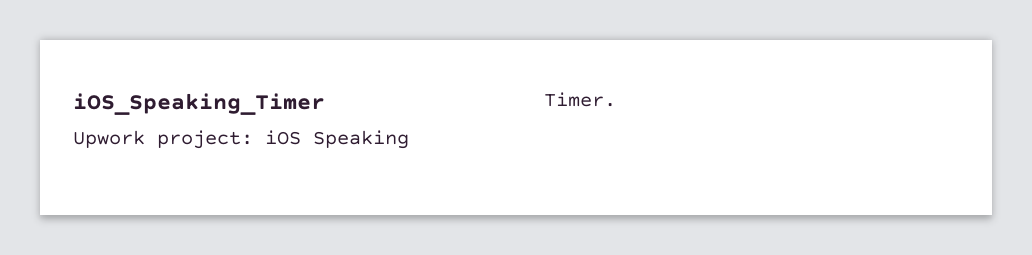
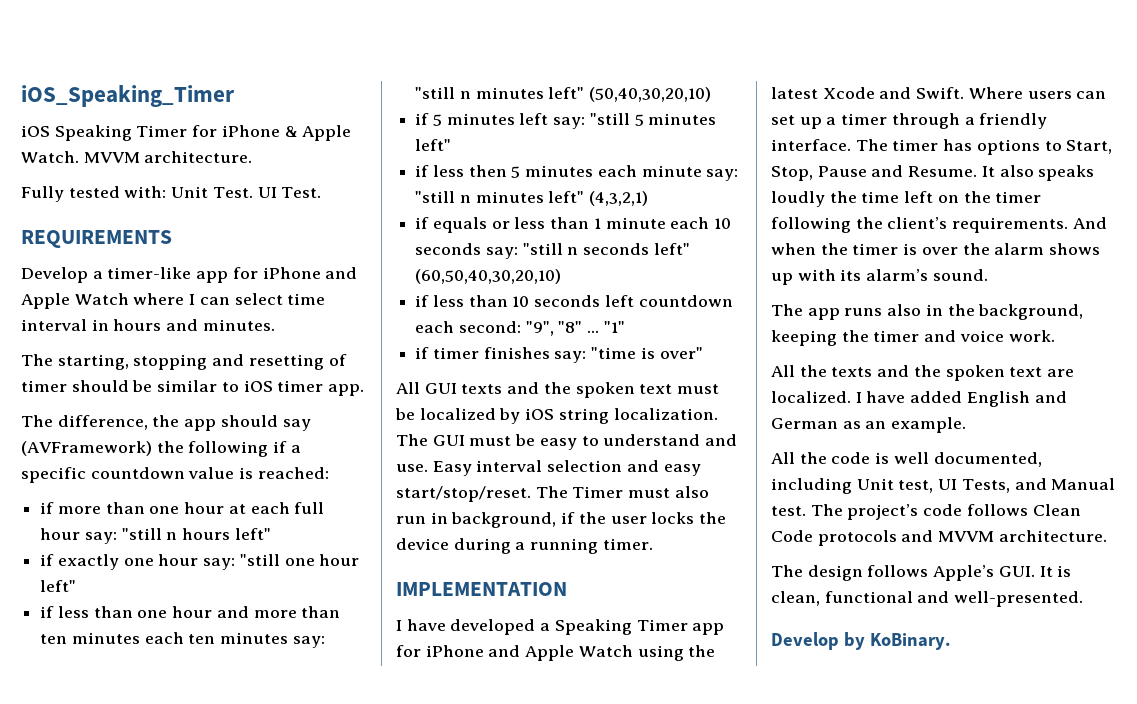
- Upwork project: iOS Speaking Timer.
+ iOS Speaking Timer for iPhone & Apple Watch. MVVM architecture.
+ Fully tested with: Unit Test. UI Test.
+ REQUIREMENTS
+ Develop a timer-like app for iPhone and Apple Watch where I can select time interval in hours and minutes.
+ The starting, stopping and resetting of timer should be similar to iOS timer app.
+ The difference, the app should say (AVFramework) the following if a specific countdown value is reached:
+ if more than one hour at each full hour say: "still n hours left"
+ if exactly one hour say: "still one hour left"
+ if less than one hour and more than ten minutes each ten minutes say: "still n minutes left" (50,40,30,20,10)
+ if 5 minutes left say: "still 5 minutes left"
+ if less then 5 minutes each minute say: "still n minutes left" (4,3,2,1)
+ if equals or less than 1 minute each 10 seconds say: "still n seconds left" (60,50,40,30,20,10)
+ if less than 10 seconds left countdown each second: "9", "8" ... "1"
+ if timer finishes say: "time is over"
+ All GUI texts and the spoken text must be localized by iOS string localization. The GUI must be easy to understand and use. Easy interval selection and easy start/stop/reset. The Timer must also run in background, if the user locks the device during a running timer.
+ IMPLEMENTATION
+ I have developed a Speaking Timer app for iPhone and Apple Watch using the latest Xcode and Swift. Where users can set up a timer through a friendly interface. The timer has options to Start, Stop, Pause and Resume. It also speaks loudly the time left on the timer following the client’s requirements. And when the timer is over the alarm shows up with its alarm’s sound.
+ The app runs also in the background, keeping the timer and voice work.
+ All the texts and the spoken text are localized. I have added English and German as an example.
+ All the code is well documented, including Unit test, UI Tests, and Manual test. The project’s code follows Clean Code protocols and MVVM architecture.
+ The design follows Apple’s GUI. It is clean, functional and well-presented.
+ Develop by KoBinary.

